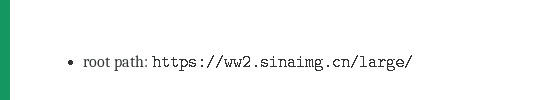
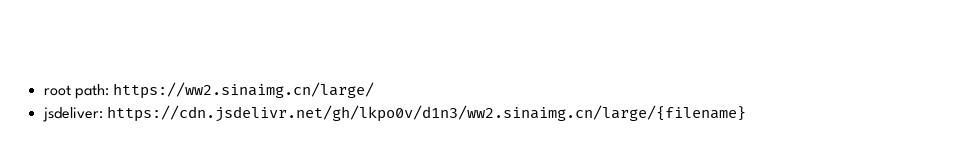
+ jsdeliver: https://cdn.jsdelivr.net/gh/lkpo0v/d1n3/ww2.sinaimg.cn/large/{filename}

